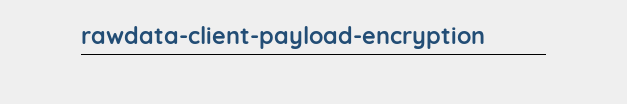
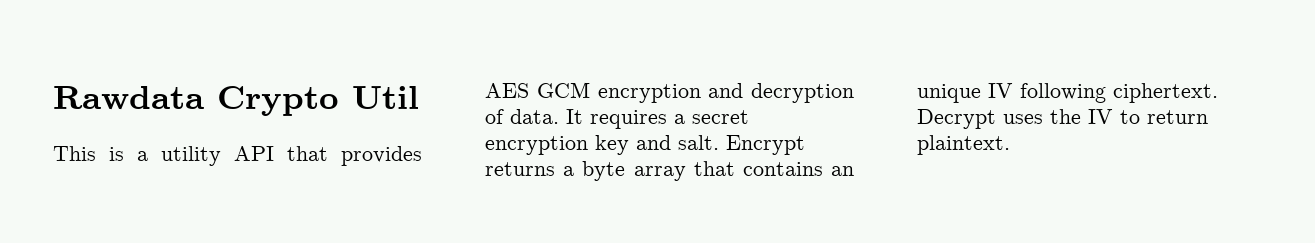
- rawdata-client-payload-encryption
+ Rawdata Crypto Util
+ This is a utility API that provides AES GCM encryption and decryption of data. It requires a secret encryption key and salt. Encrypt returns a byte array that contains an unique IV following ciphertext. Decrypt uses the IV to return plaintext.

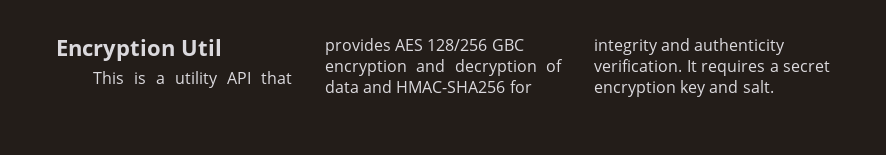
- Rawdata Crypto Util
+ Encryption Util
- This is a utility API that provides AES GCM encryption and decryption of data.
+ This is a utility API that provides AES 128/256 GBC encryption and decryption of data and HMAC-SHA256 for integrity and authenticity verification.
- Encrypt returns a byte array that contains an unique IV following ciphertext. Decrypt uses the IV to return plaintext.

